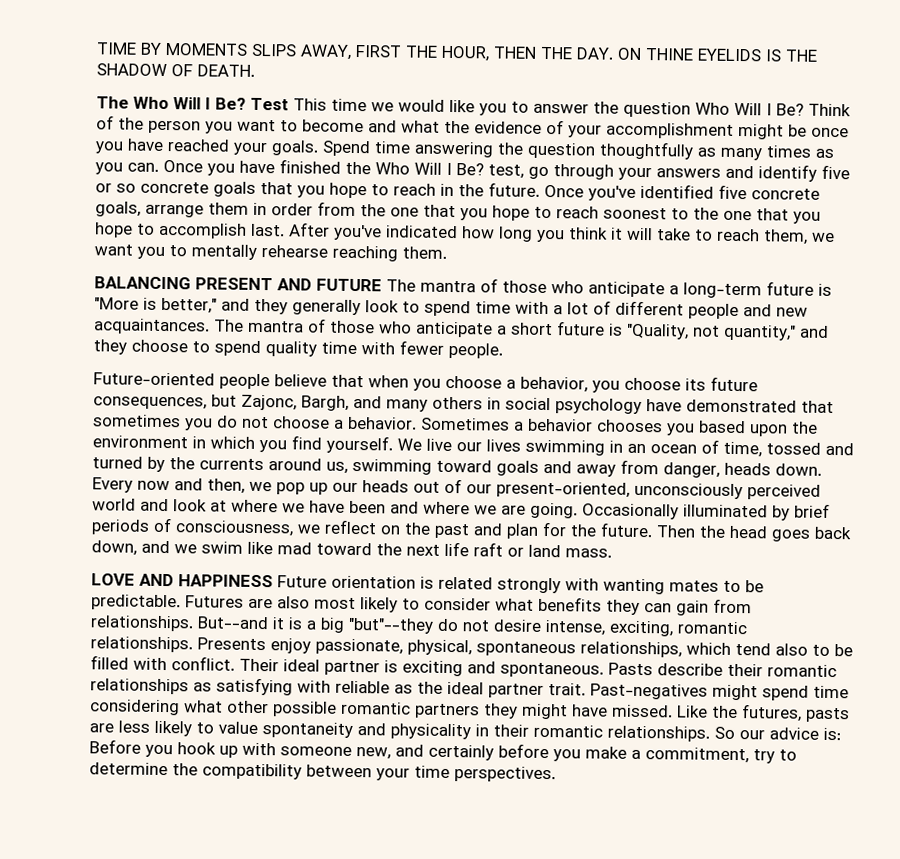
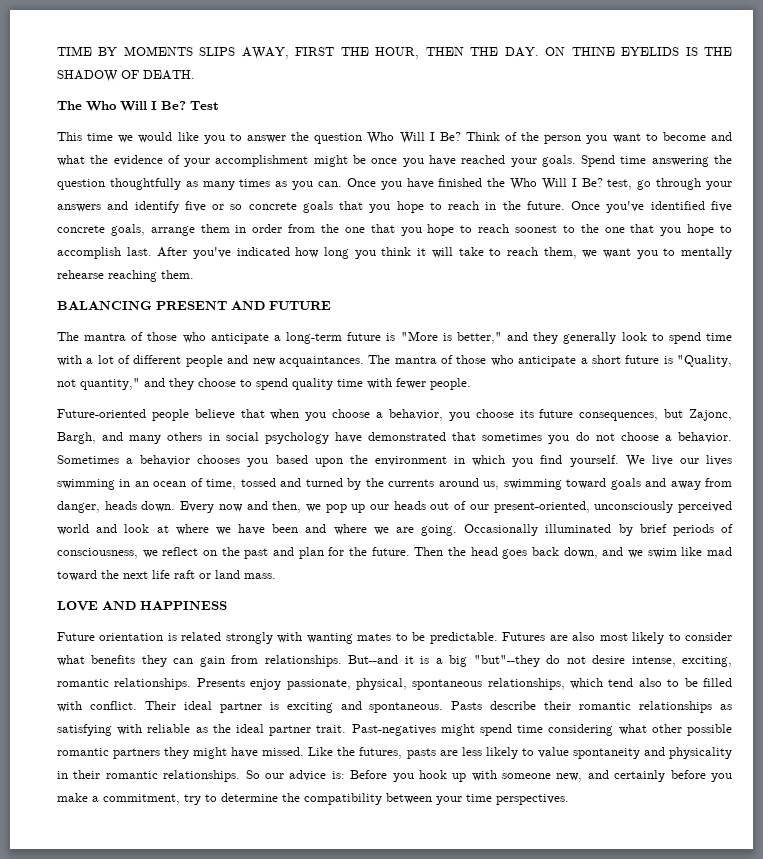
- Test This time we would like you to answer the question Who Will I Be?
+ Test
+ This time we would like you to answer the question Who Will I Be?
- BALANCING PRESENT AND FUTURE The mantra of those who anticipate a long-term future is "More is better," and they generally look to spend time with a lot of different people and new acquaintances.
+ BALANCING PRESENT AND FUTURE
+ The mantra of those who anticipate a long-term future is "More is better," and they generally look to spend time with a lot of different people and new acquaintances.
- LOVE AND HAPPINESS Future orientation is related strongly with wanting mates to be predictable.
+ LOVE AND HAPPINESS
+ Future orientation is related strongly with wanting mates to be predictable.

